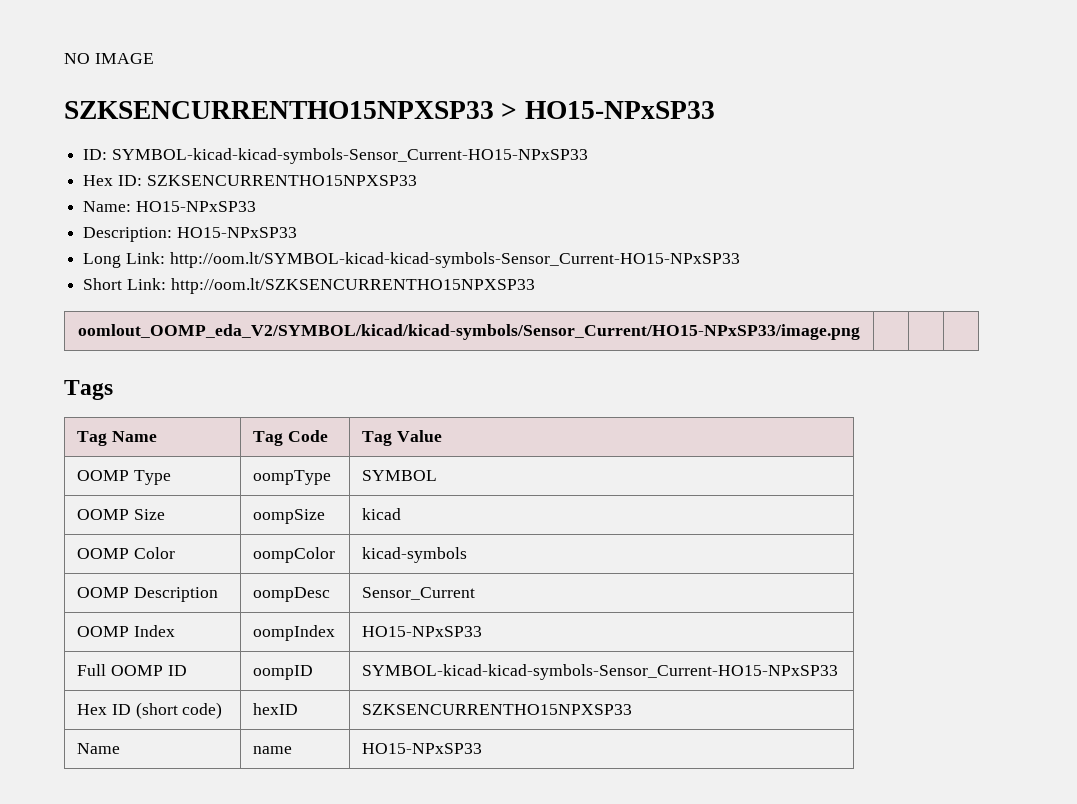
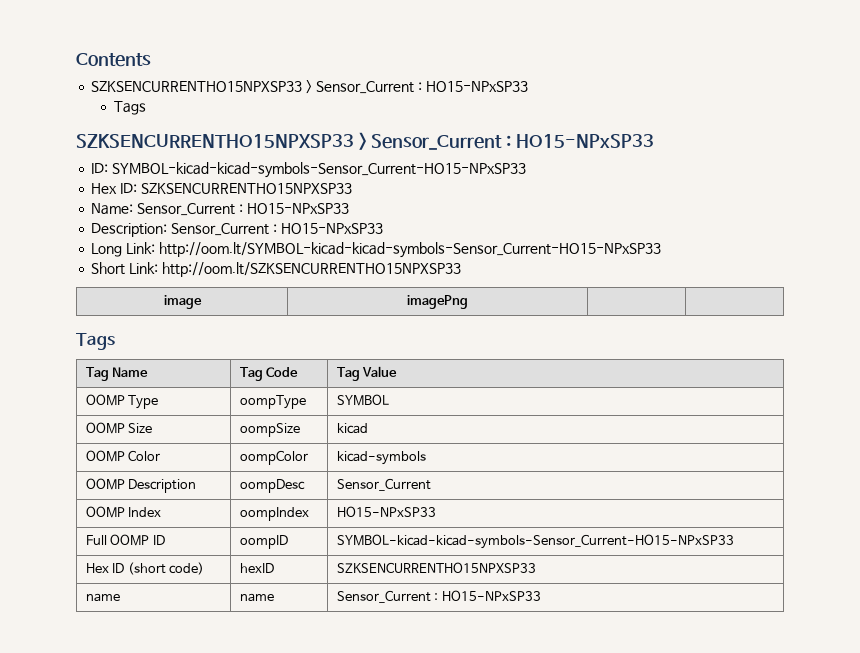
- NO IMAGE
- SZKSENCURRENTHO15NPXSP33 > HO15-NPxSP33
+ Contents
+ SZKSENCURRENTHO15NPXSP33 > Sensor_Current : HO15-NPxSP33
+ Tags
+ SZKSENCURRENTHO15NPXSP33 > Sensor_Current : HO15-NPxSP33
- Name: HO15-NPxSP33
+ Name: Sensor_Current : HO15-NPxSP33
- Description: HO15-NPxSP33
+ Description: Sensor_Current : HO15-NPxSP33
- oomlout_OOMP_eda_V2/SYMBOL/kicad/kicad-symbols/Sensor_Current/HO15-NPxSP33/image.png | | |
+ image | imagePng | |
- Name | name | HO15-NPxSP33
+ name | name | Sensor_Current : HO15-NPxSP33

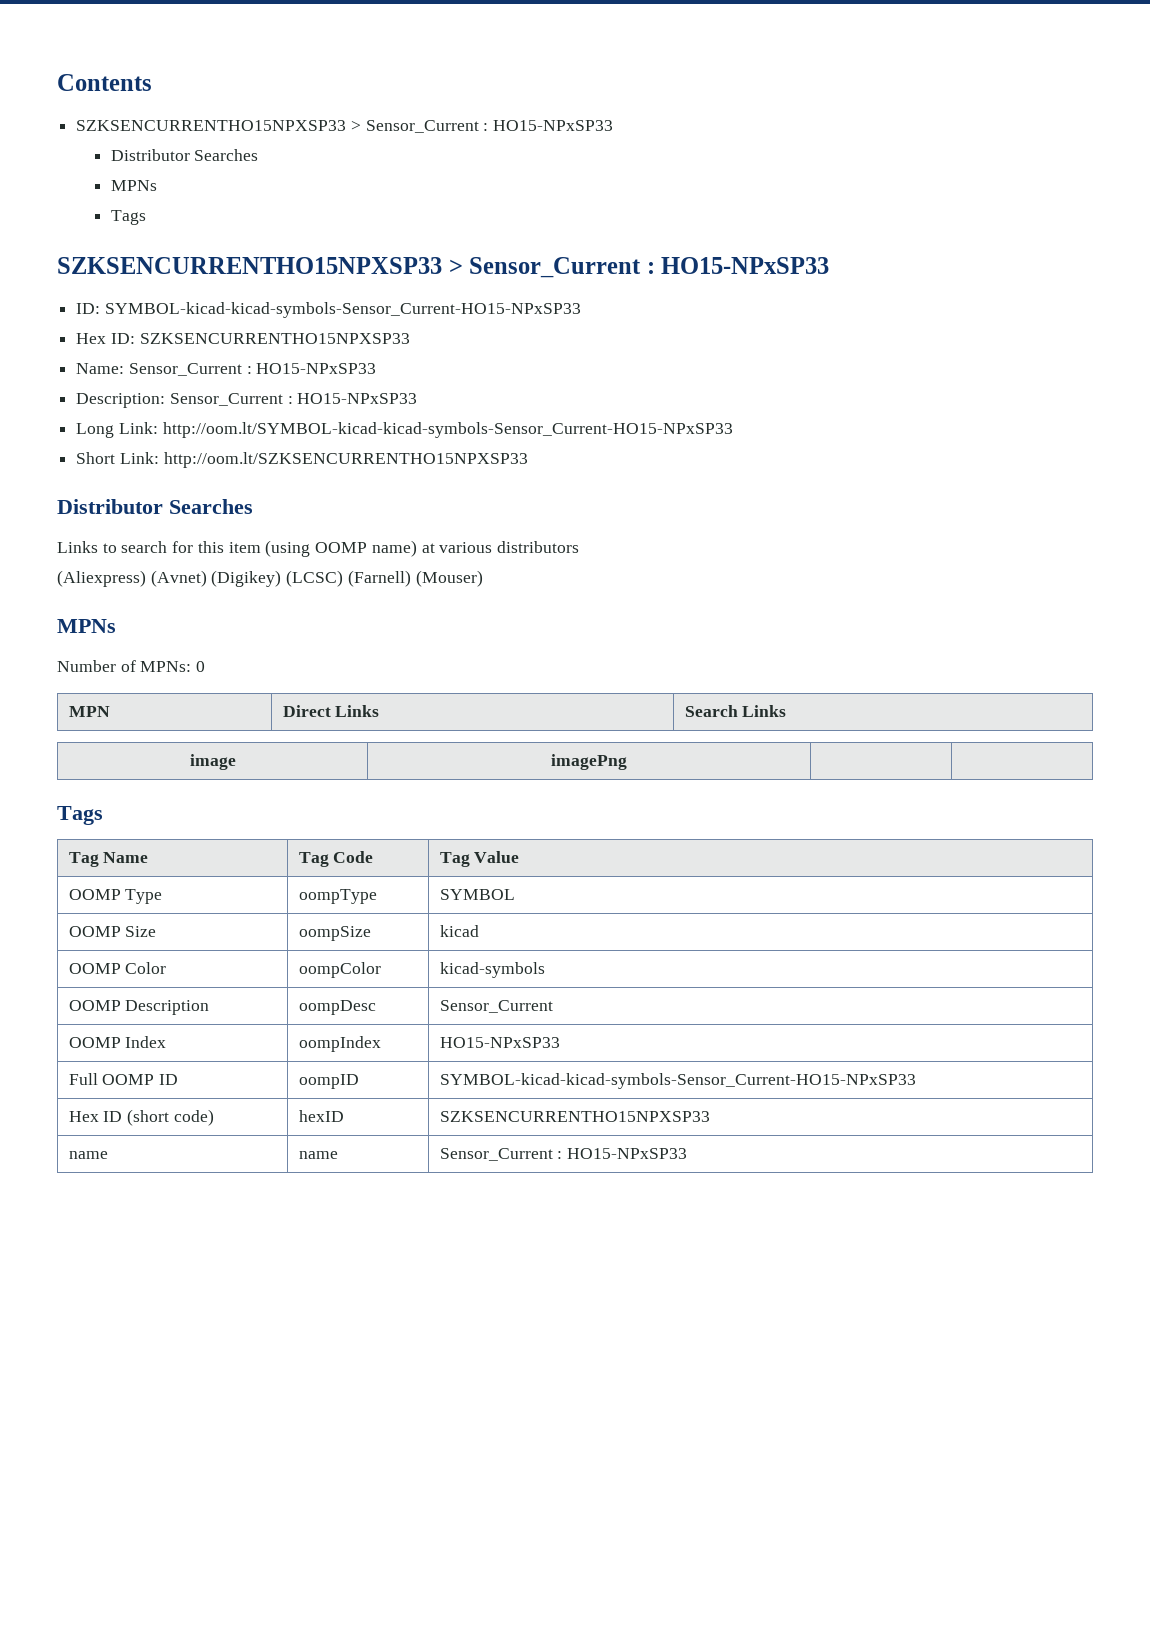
  Contents
  SZKSENCURRENTHO15NPXSP33 > Sensor_Current : HO15-NPxSP33
+ Distributor Searches
+ MPNs
  Short Link: http://oom.lt/SZKSENCURRENTHO15NPXSP33
+ Distributor Searches
+ Links to search for this item (using OOMP name) at various distributors
+ (Aliexpress) (Avnet) (Digikey) (LCSC) (Farnell) (Mouser)
+ MPNs
+ Number of MPNs: 0
+ MPN | Direct Links | Search Links

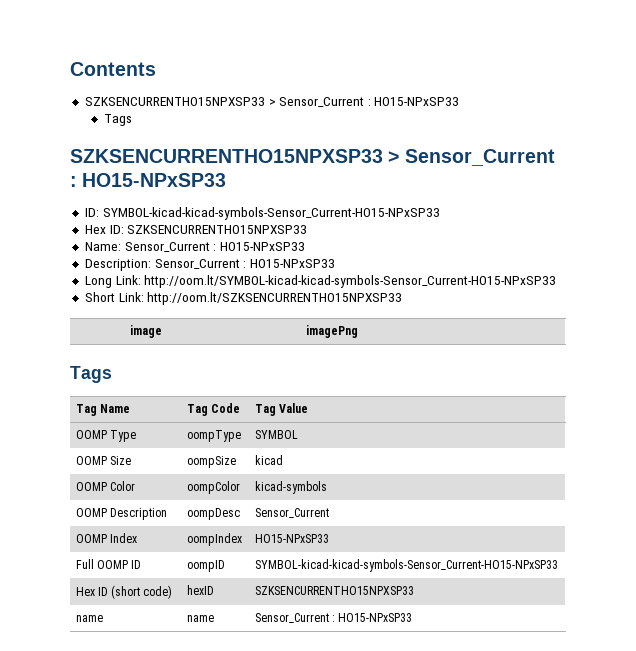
  Contents
  SZKSENCURRENTHO15NPXSP33 > Sensor_Current : HO15-NPxSP33
- Distributor Searches
- MPNs
  Short Link: http://oom.lt/SZKSENCURRENTHO15NPXSP33
- Distributor Searches
- Links to search for this item (using OOMP name) at various distributors
- (Aliexpress) (Avnet) (Digikey) (LCSC) (Farnell) (Mouser)
- MPNs
- Number of MPNs: 0
- MPN | Direct Links | Search Links

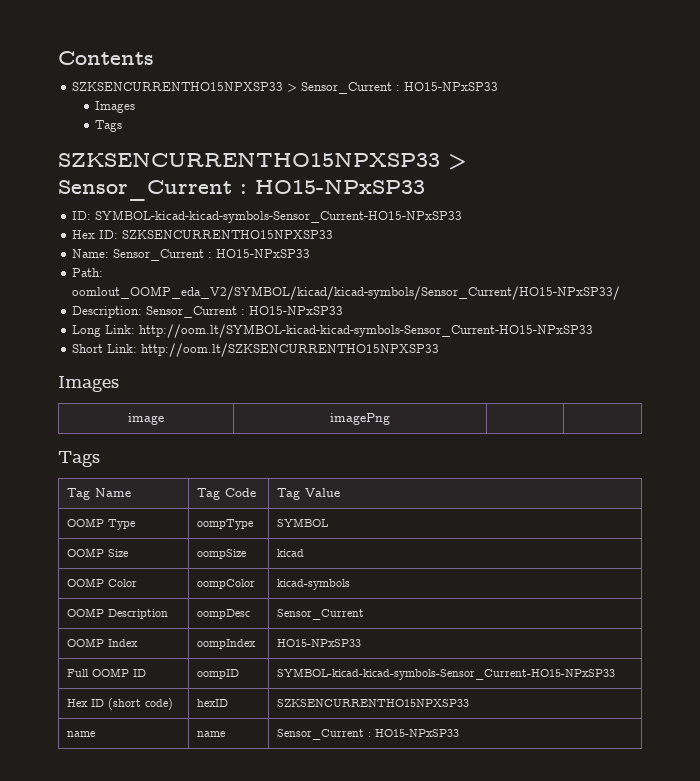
  Contents
  SZKSENCURRENTHO15NPXSP33 > Sensor_Current : HO15-NPxSP33
+ Images
+ Path: oomlout_OOMP_eda_V2/SYMBOL/kicad/kicad-symbols/Sensor_Current/HO15-NPxSP33/
  Short Link: http://oom.lt/SZKSENCURRENTHO15NPXSP33
+ Images

